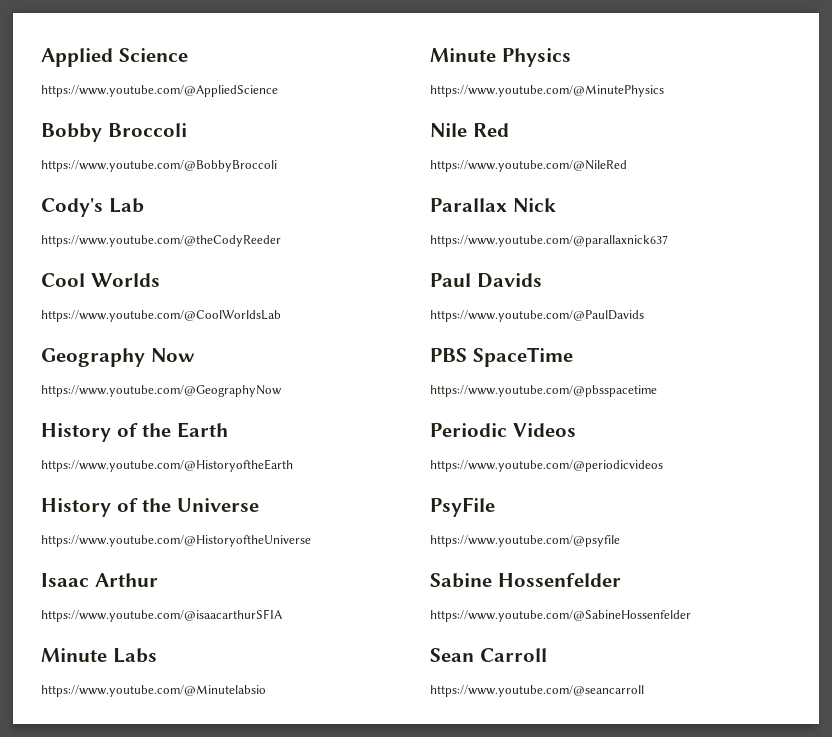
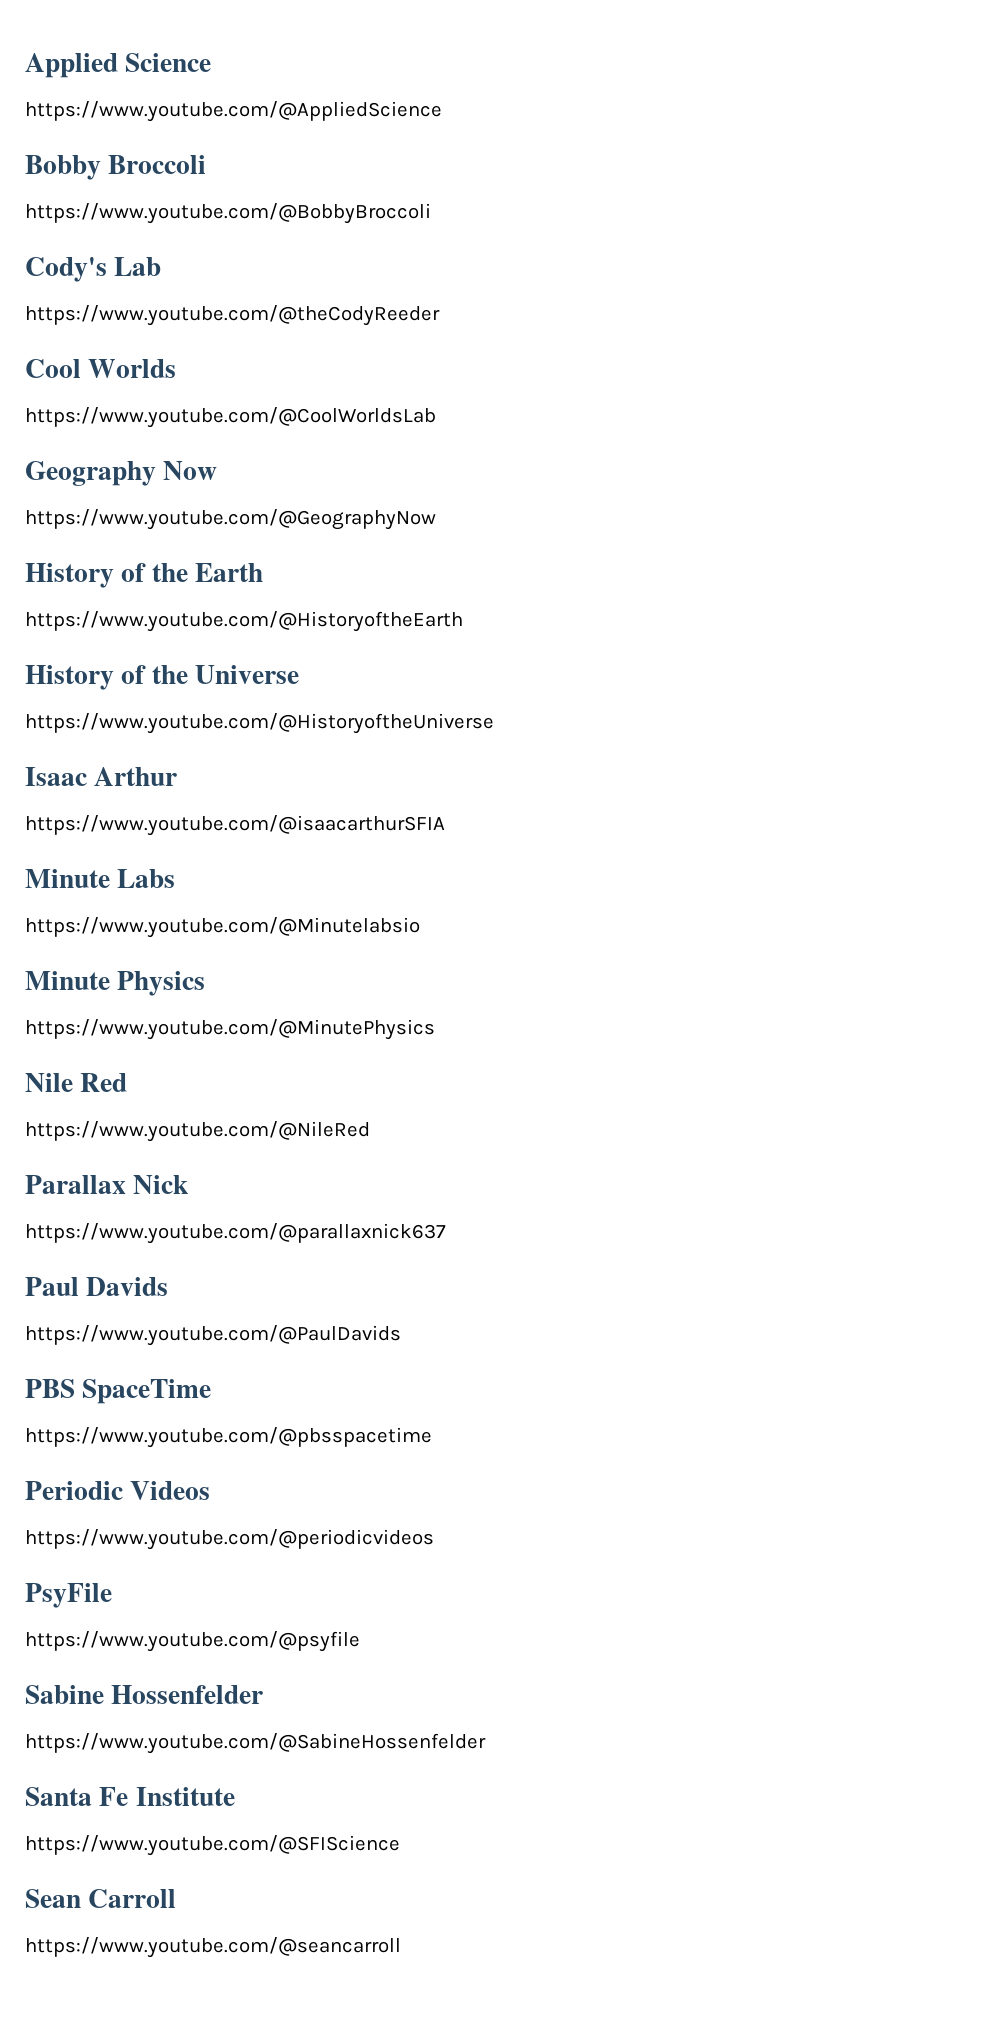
+ Santa Fe Institute
+ https://www.youtube.com/@SFIScience

